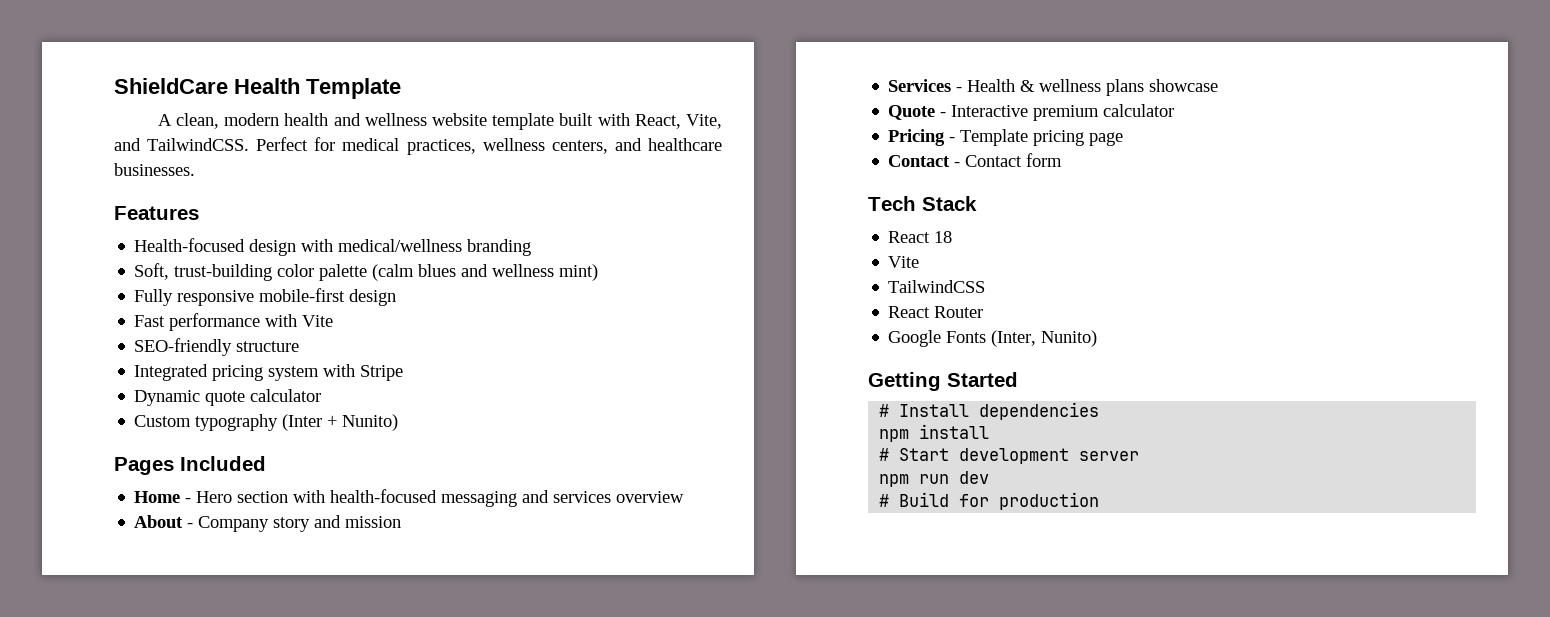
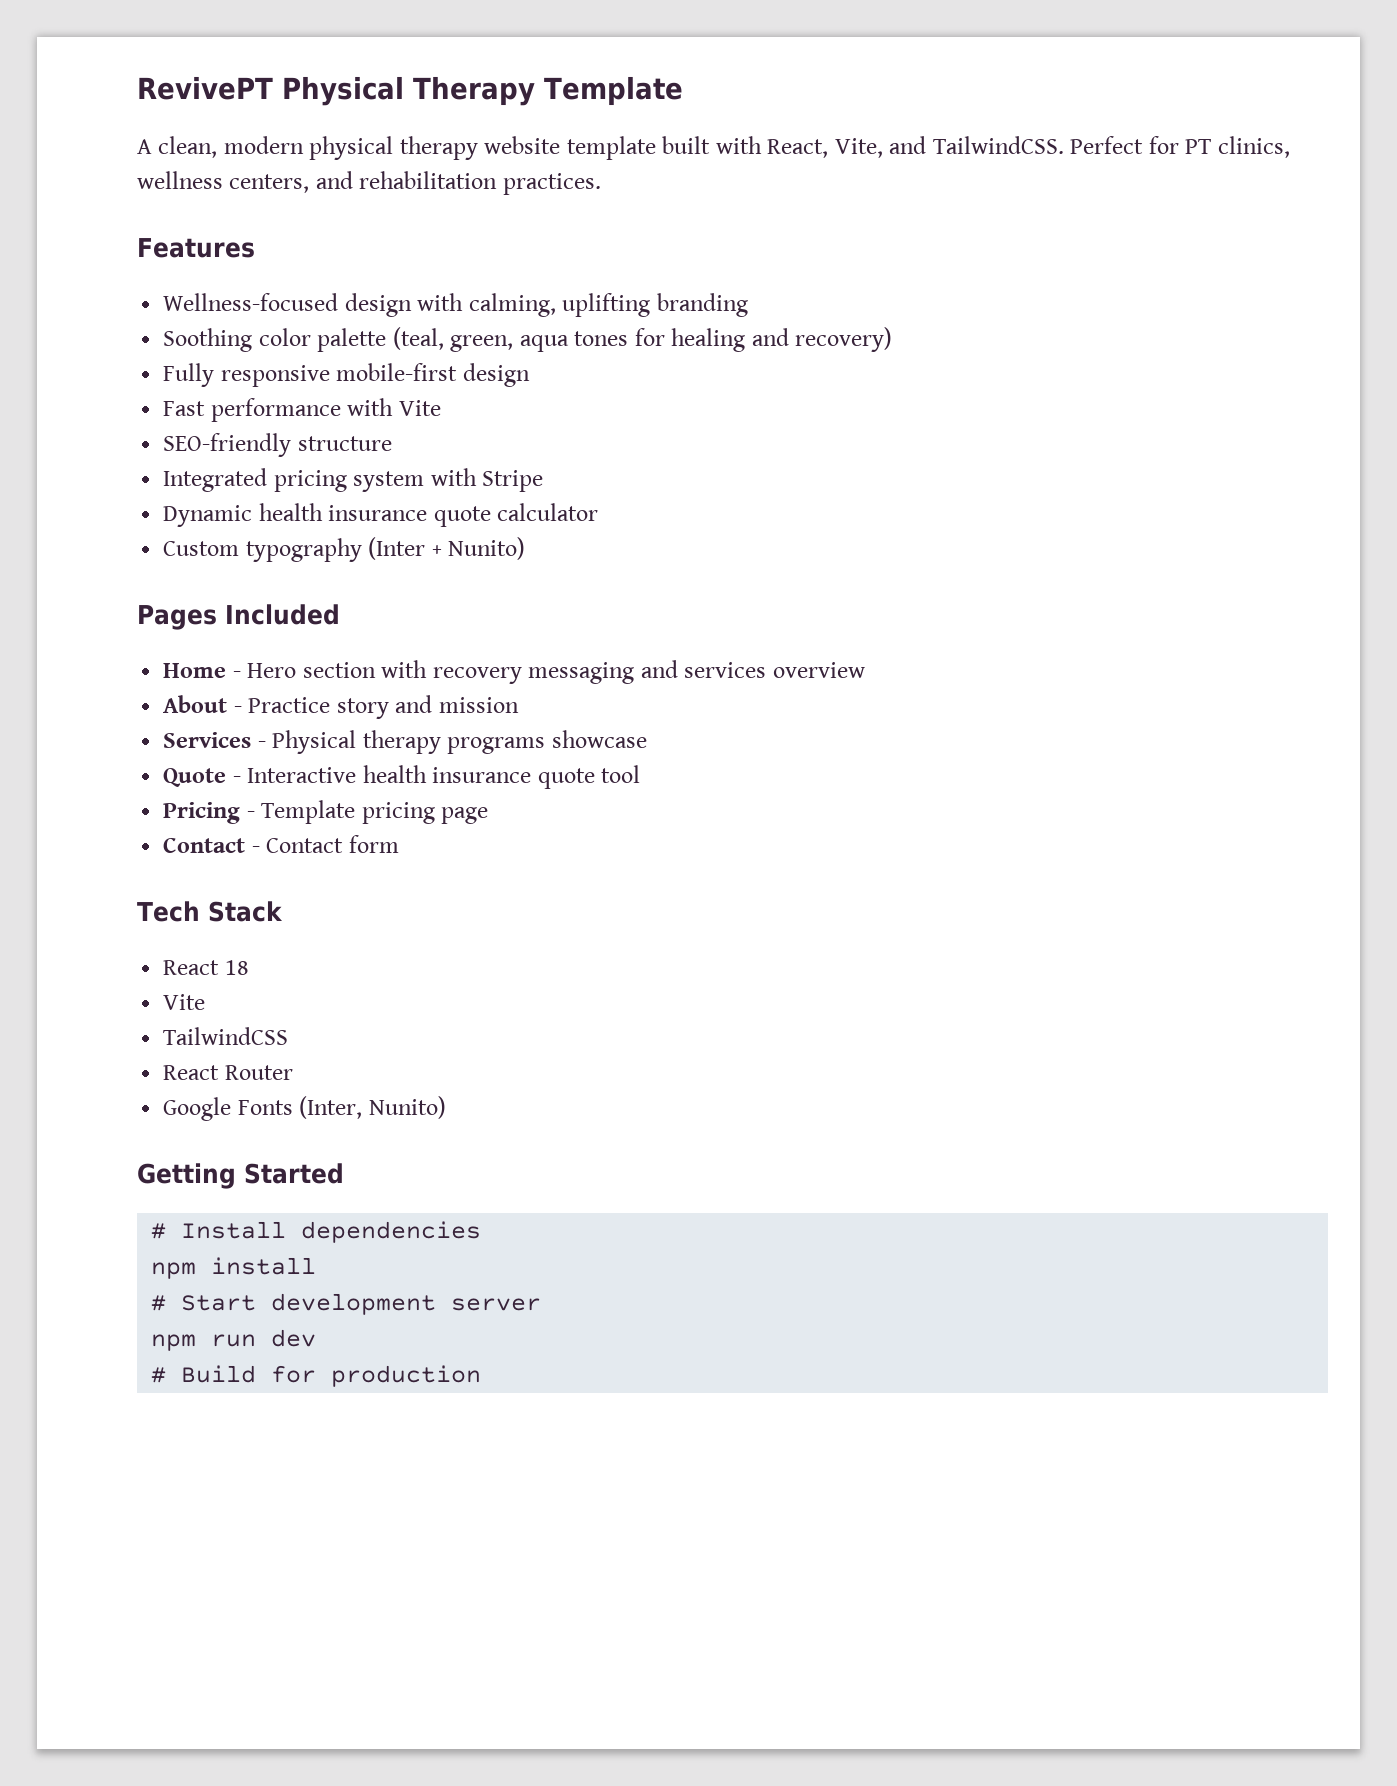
- ShieldCare Health Template
+ RevivePT Physical Therapy Template
- A clean, modern health and wellness website template built with React, Vite, and TailwindCSS.
+ A clean, modern physical therapy website template built with React, Vite, and TailwindCSS.
- Perfect for medical practices, wellness centers, and healthcare businesses.
+ Perfect for PT clinics, wellness centers, and rehabilitation practices.
- Health-focused design with medical/wellness branding
+ Wellness-focused design with calming, uplifting branding
- Soft, trust-building color palette (calm blues and wellness mint)
+ Soothing color palette (teal, green, aqua tones for healing and recovery)
- Dynamic quote calculator
+ Dynamic health insurance quote calculator
- Home - Hero section with health-focused messaging and services overview
+ Home - Hero section with recovery messaging and services overview
- About - Company story and mission
+ About - Practice story and mission
- Services - Health & wellness plans showcase
+ Services - Physical therapy programs showcase
- Quote - Interactive premium calculator
+ Quote - Interactive health insurance quote tool

